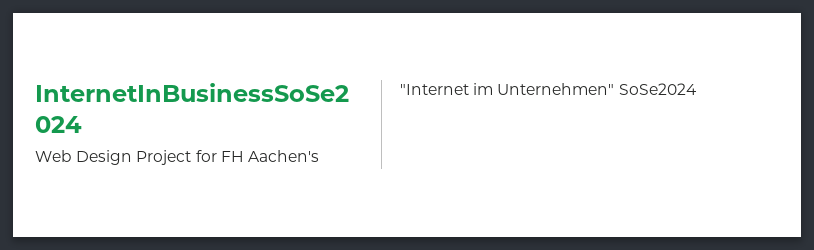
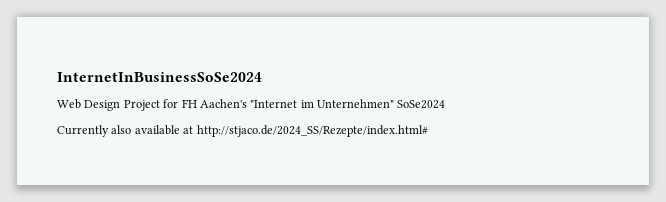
+ Currently also available at http://stjaco.de/2024_SS/Rezepte/index.html#

